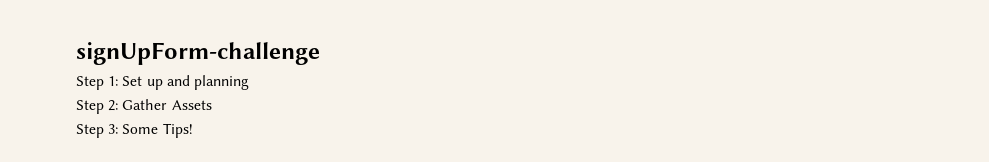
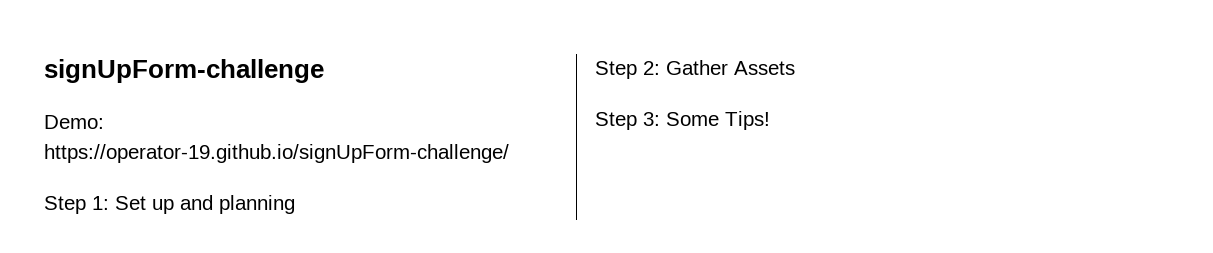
+ Demo: https://operator-19.github.io/signUpForm-challenge/

